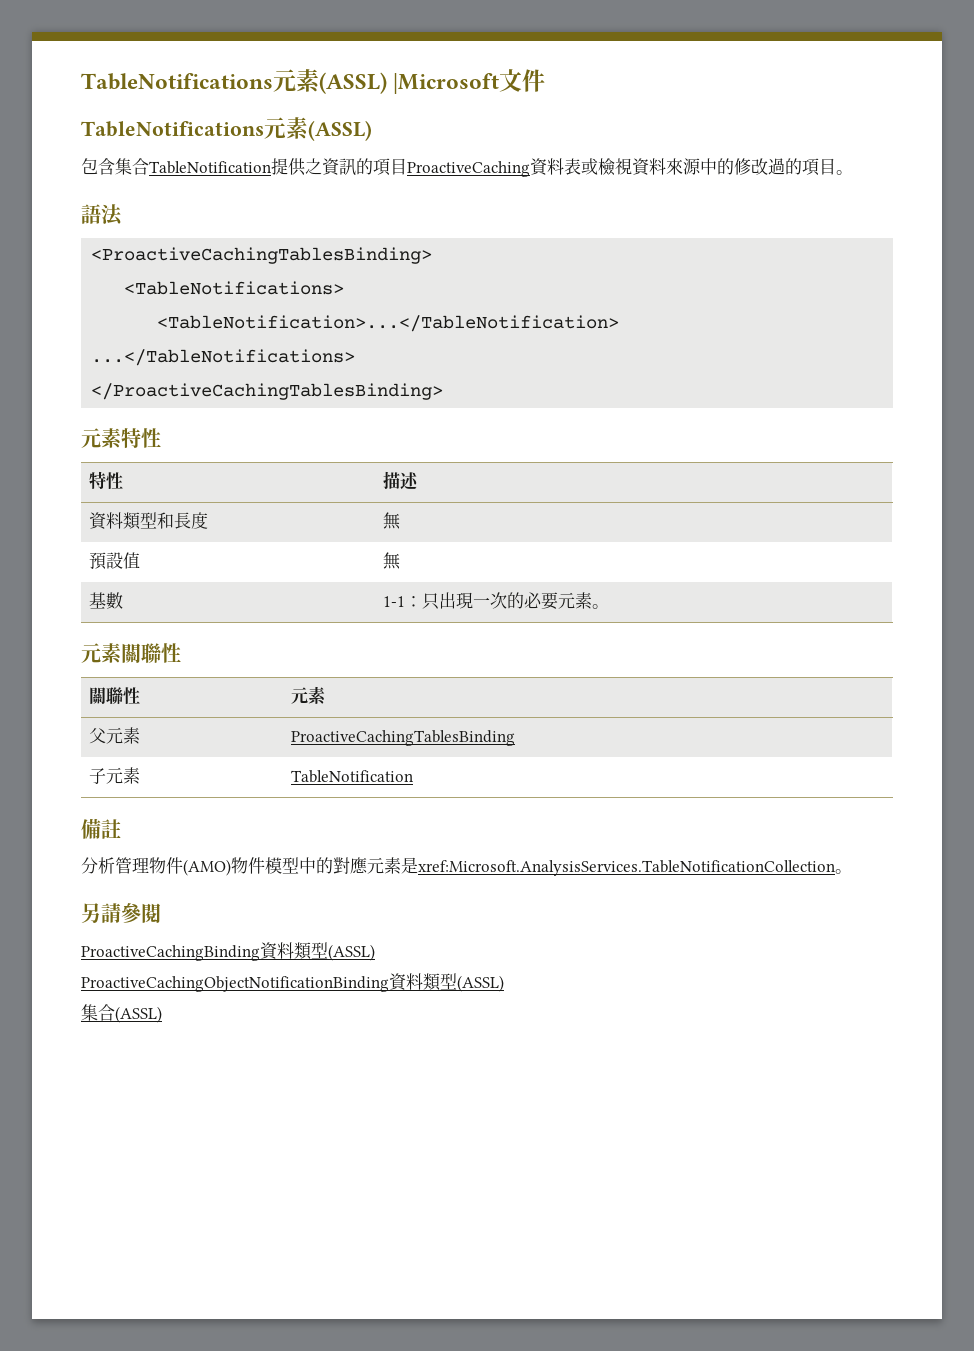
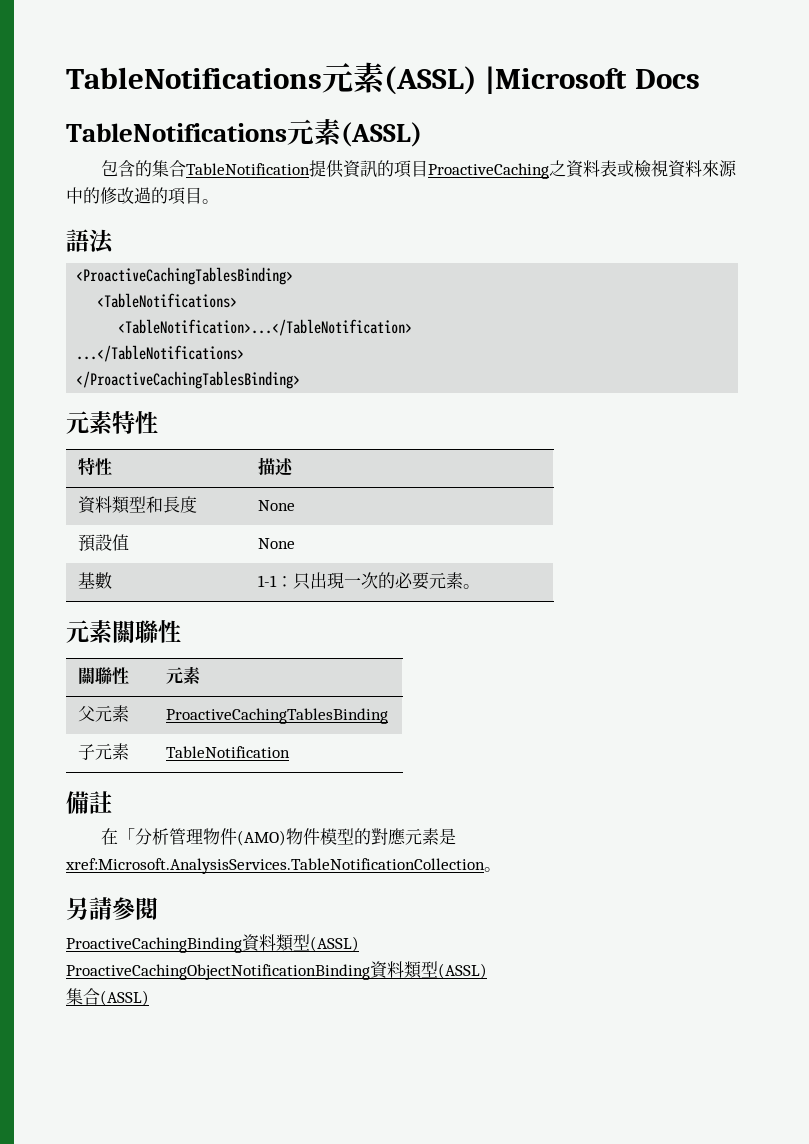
- TableNotifications元素(ASSL) |Microsoft文件
+ TableNotifications元素(ASSL) |Microsoft Docs
- 包含集合TableNotification提供之資訊的項目ProactiveCaching資料表或檢視資料來源中的修改過的項目。
+ 包含的集合TableNotification提供資訊的項目ProactiveCaching之資料表或檢視資料來源中的修改過的項目。
- 資料類型和長度 | 無
+ 資料類型和長度 | None
- 預設值 | 無
+ 預設值 | None
- 分析管理物件(AMO)物件模型中的對應元素是xref:Microsoft.AnalysisServices.TableNotificationCollection。
+ 在「分析管理物件(AMO)物件模型的對應元素是xref:Microsoft.AnalysisServices.TableNotificationCollection。

